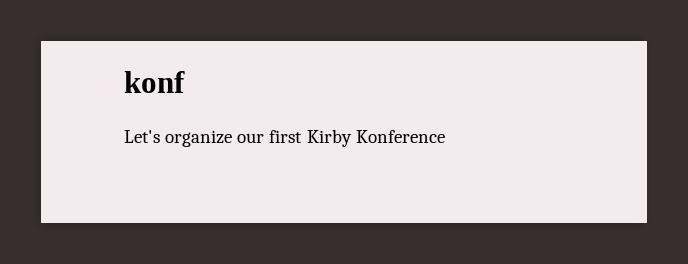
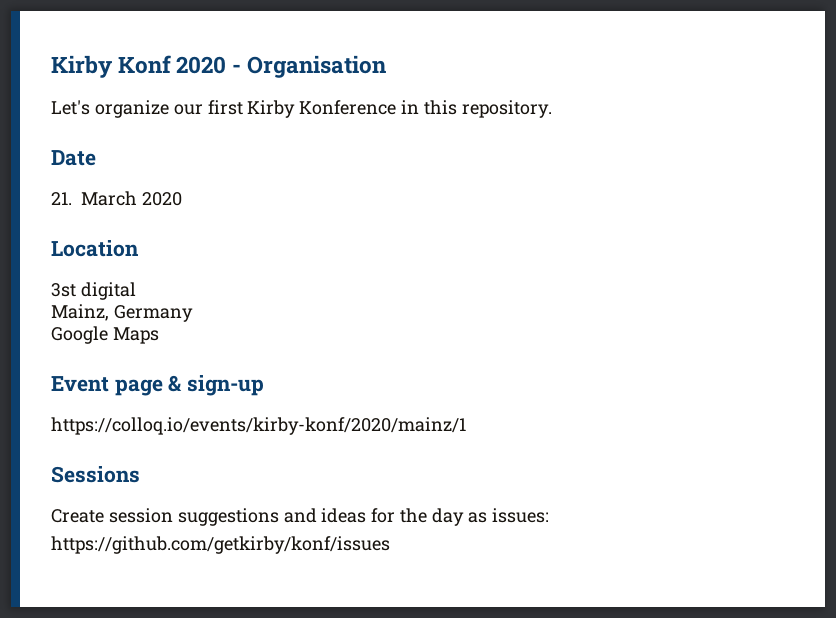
- konf
+ Kirby Konf 2020 - Organisation
- Let's organize our first Kirby Konference
+ Let's organize our first Kirby Konference in this repository.
+ Date
+ 21. March 2020
+ Location
+ 3st digital
+ Mainz, Germany
+ Google Maps
+ Event page & sign-up
+ https://colloq.io/events/kirby-konf/2020/mainz/1
+ Sessions
+ Create session suggestions and ideas for the day as issues:
+ https://github.com/getkirby/konf/issues

